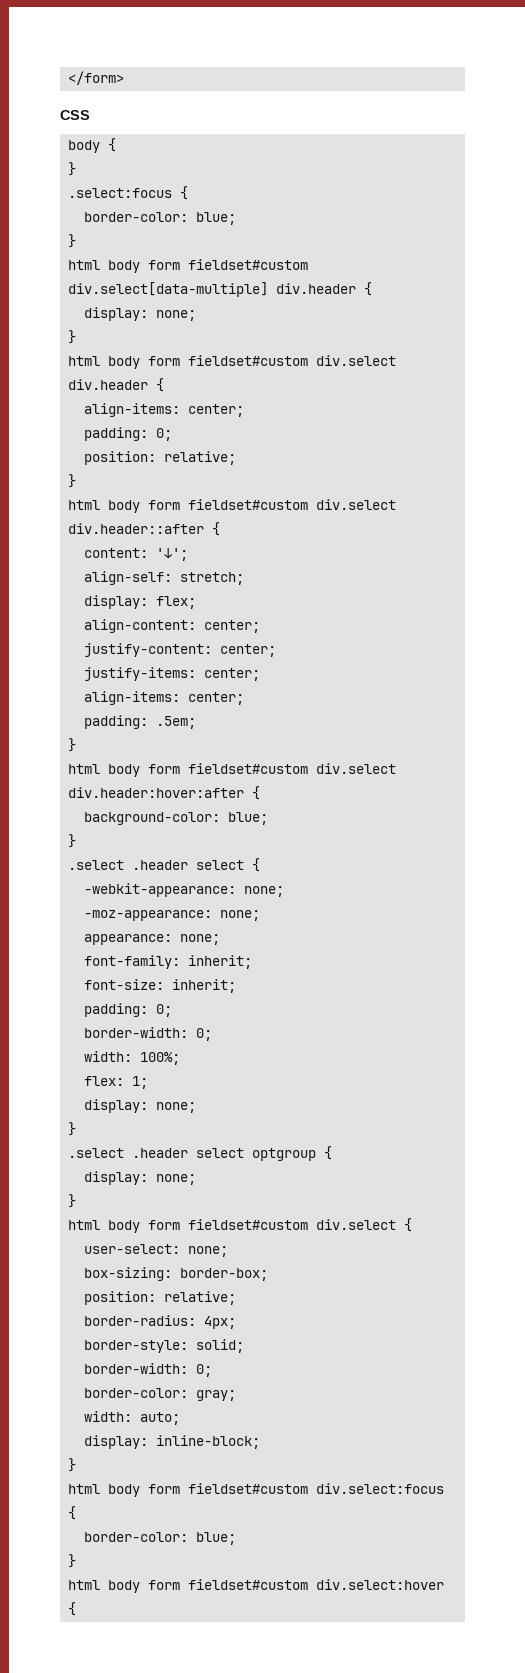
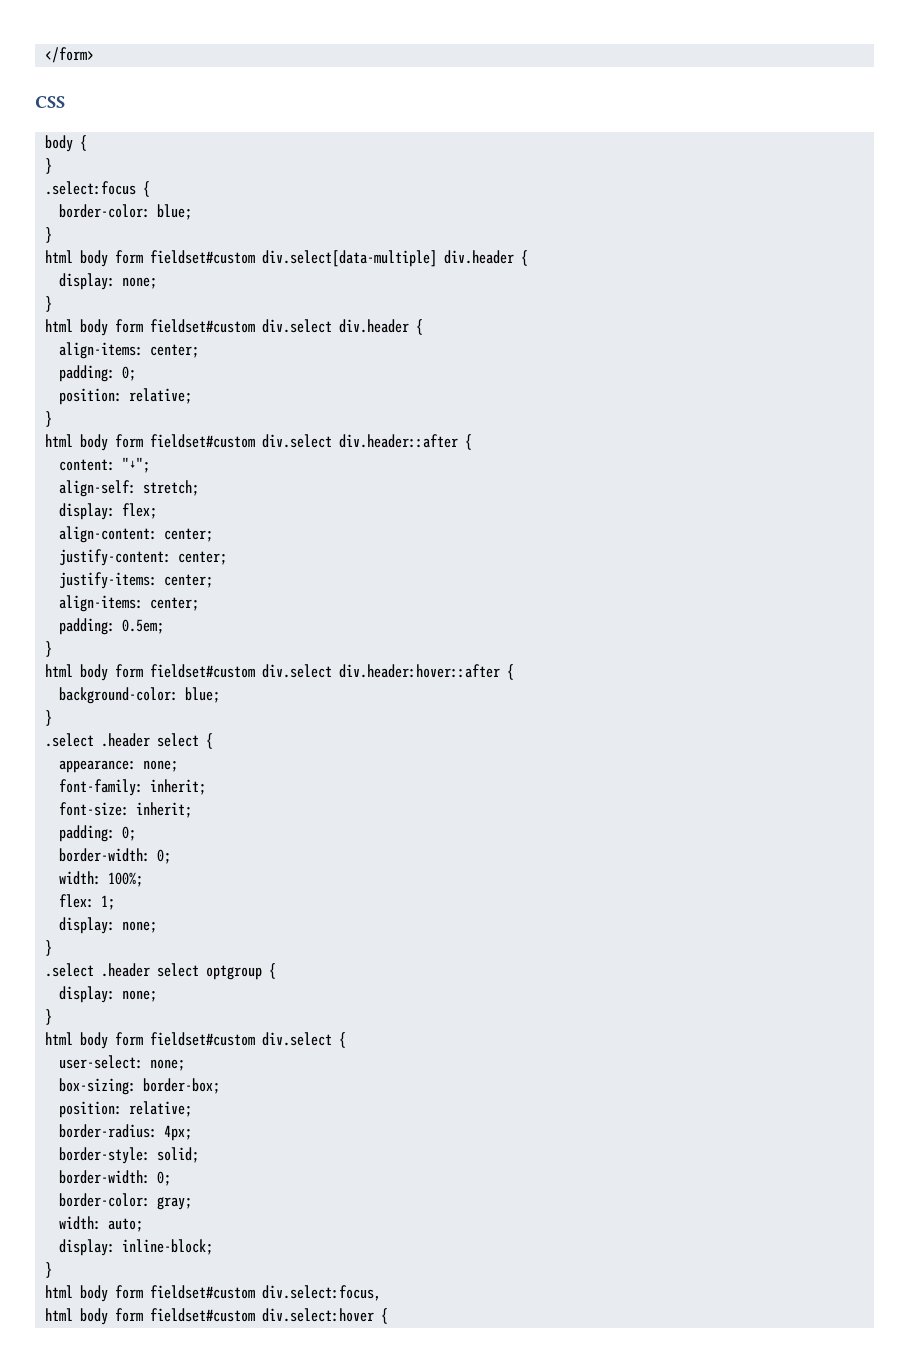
- content: '↓';
+ content: "↓";
- padding: .5em;
+ padding: 0.5em;
  }
- html body form fieldset#custom div.select div.header:hover:after {
+ html body form fieldset#custom div.select div.header:hover::after {
- -webkit-appearance: none;
- -moz-appearance: none;
- html body form fieldset#custom div.select:focus {
- border-color: blue;
- }
+ html body form fieldset#custom div.select:focus,

